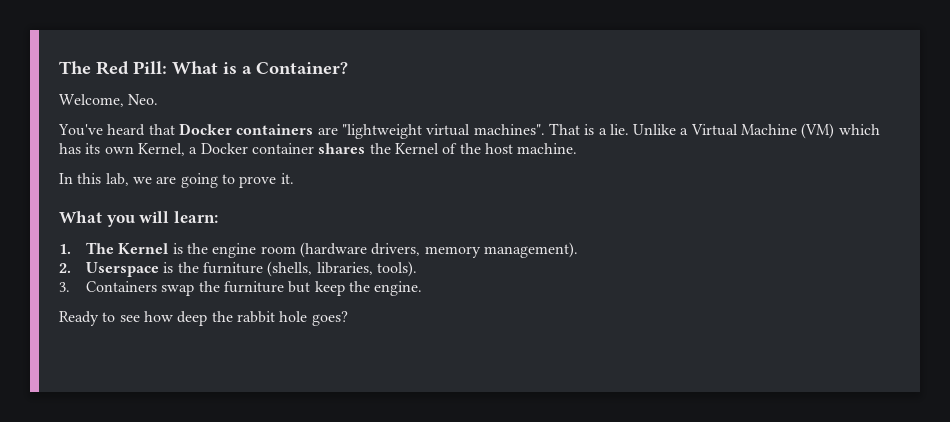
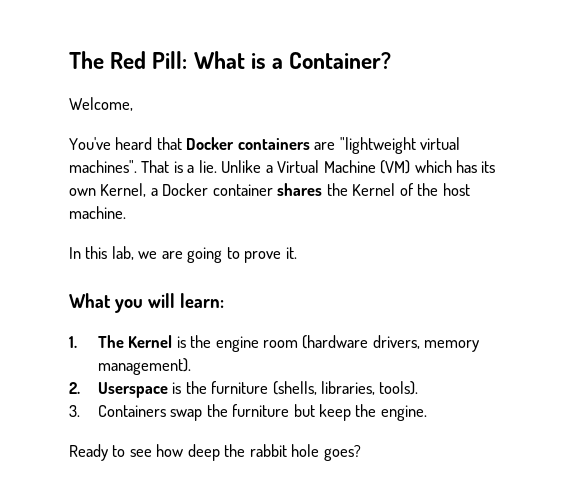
- Welcome, Neo.
+ Welcome,

